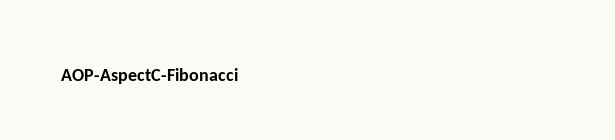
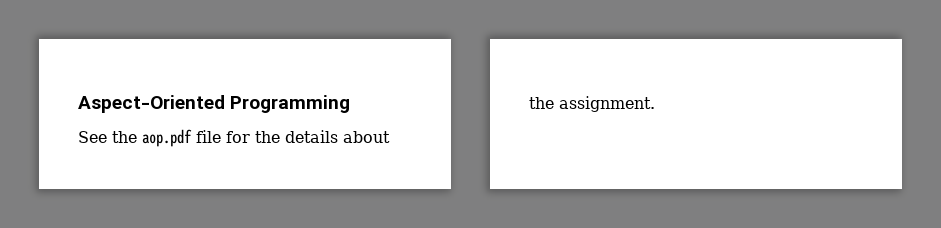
- AOP-AspectC-Fibonacci
+ Aspect-Oriented Programming
+ See the aop.pdf file for the details about the assignment.

